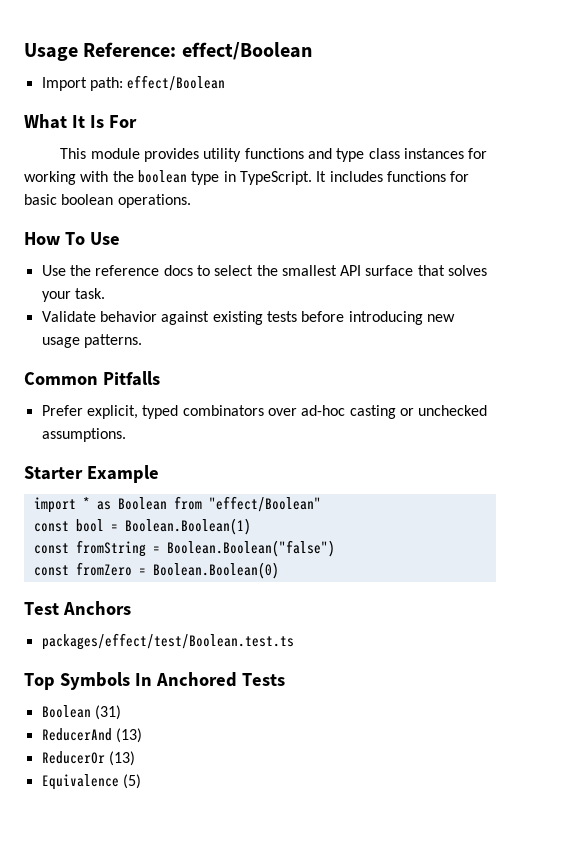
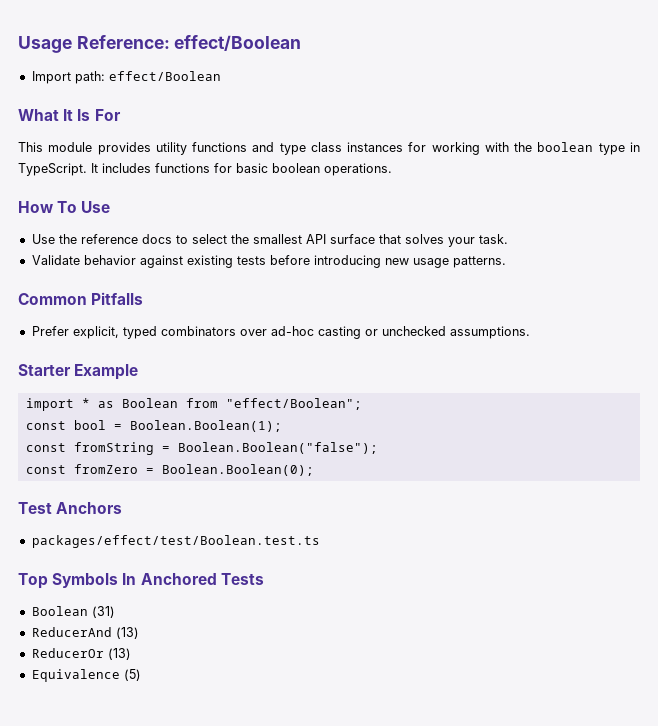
- import * as Boolean from "effect/Boolean"
+ import * as Boolean from "effect/Boolean";
- const bool = Boolean.Boolean(1)
+ const bool = Boolean.Boolean(1);
- const fromString = Boolean.Boolean("false")
+ const fromString = Boolean.Boolean("false");
- const fromZero = Boolean.Boolean(0)
+ const fromZero = Boolean.Boolean(0);

